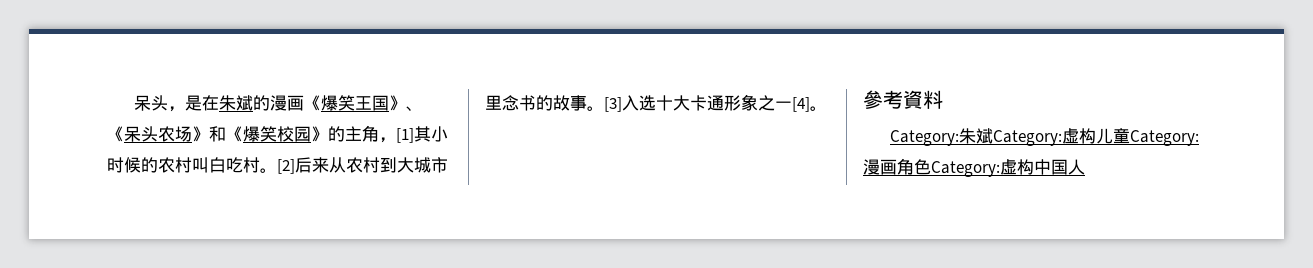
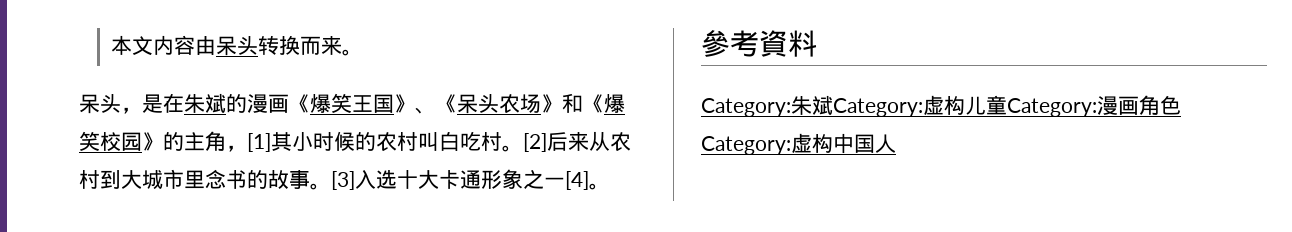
+ 本文内容由呆头转换而来。

